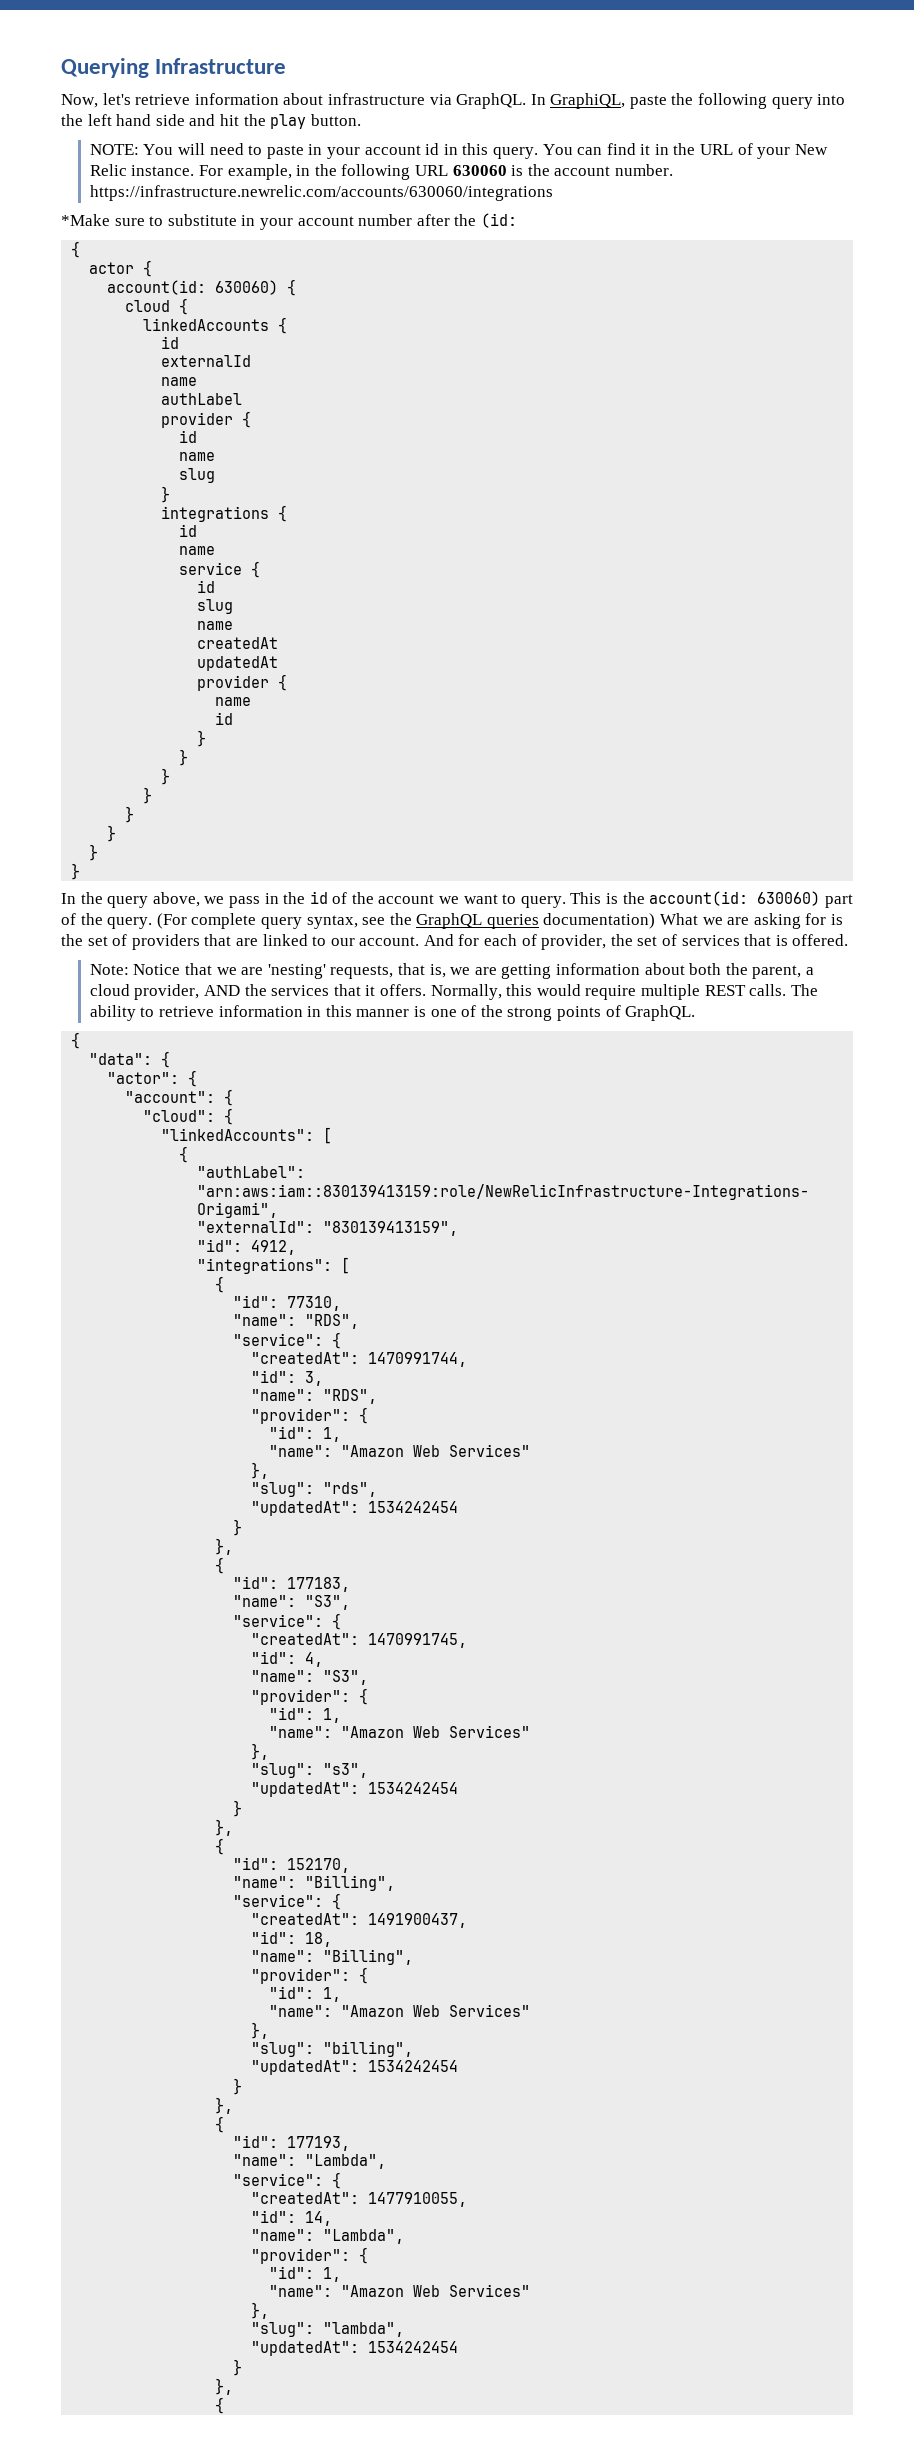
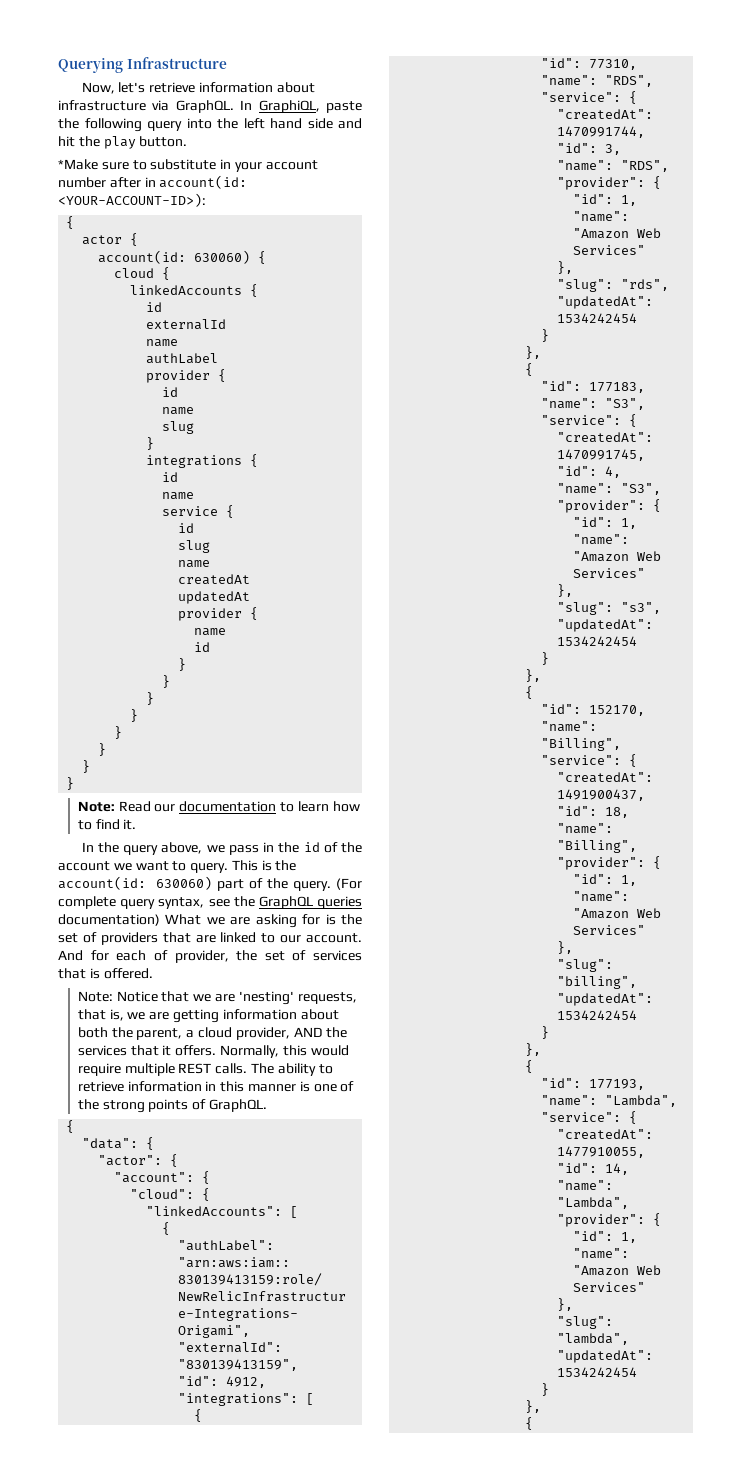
- NOTE: You will need to paste in your account id in this query. You can find it in the URL of your New Relic instance. For example, in the following URL 630060 is the account number. https://infrastructure.newrelic.com/accounts/630060/integrations
- *Make sure to substitute in your account number after the (id:
+ *Make sure to substitute in your account number after in account(id: <YOUR-ACCOUNT-ID>):
+ Note: Read our documentation to learn how to find it.

